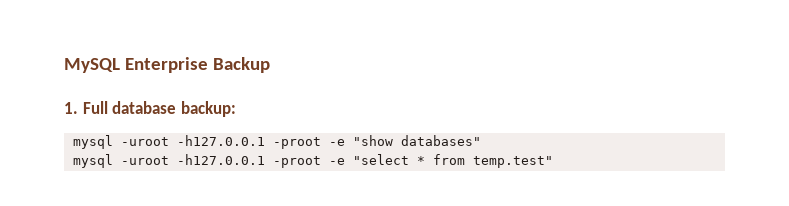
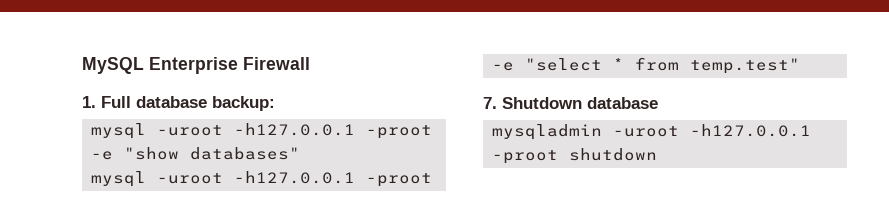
- MySQL Enterprise Backup
+ MySQL Enterprise Firewall
+ 7. Shutdown database
+ mysqladmin -uroot -h127.0.0.1 -proot shutdown

